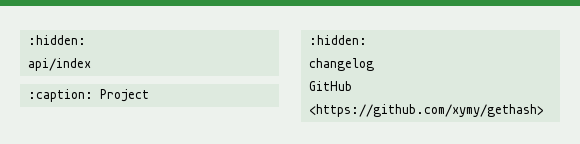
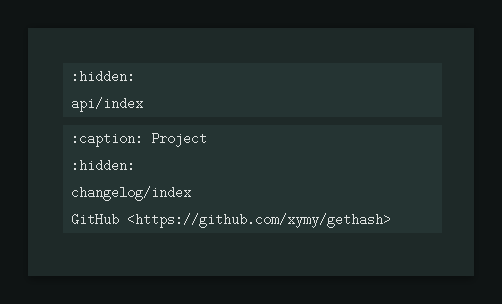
- changelog
+ changelog/index

